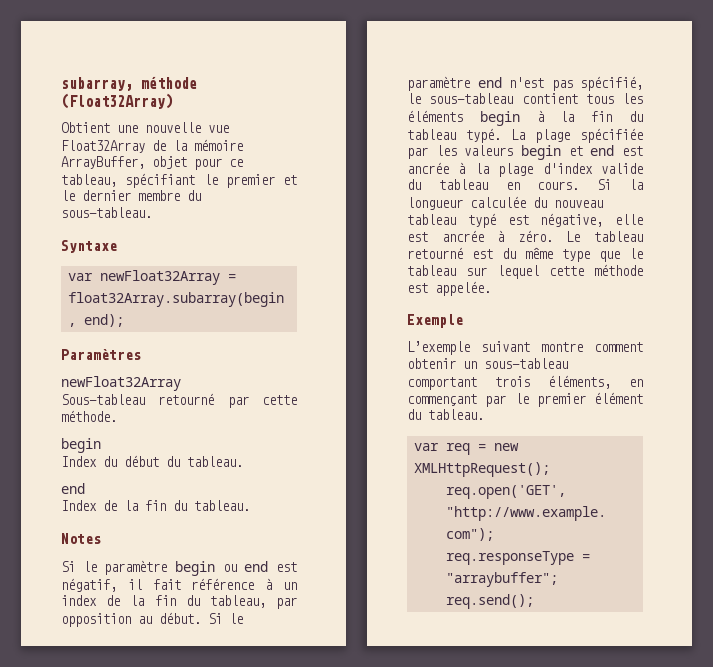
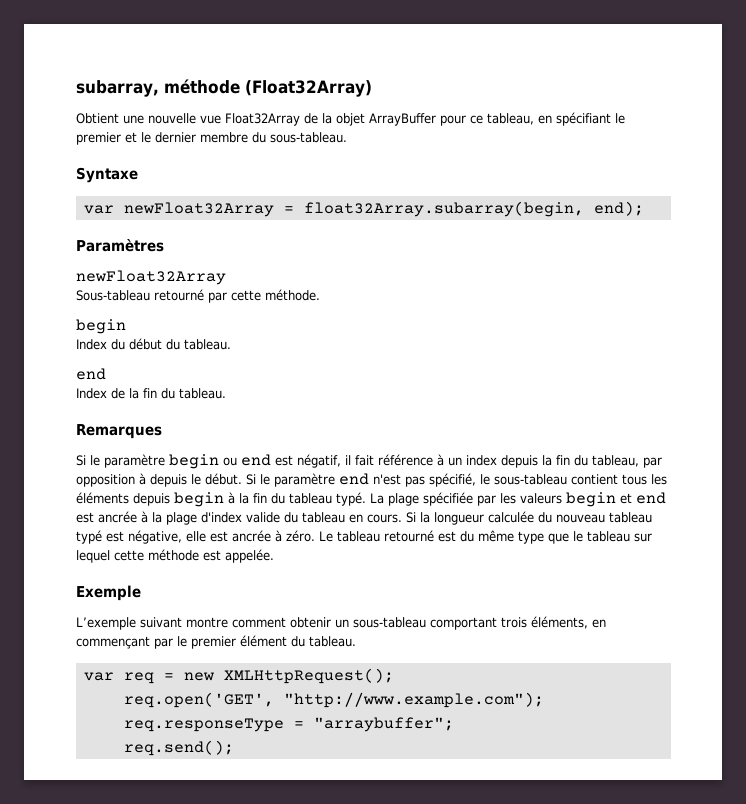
- Obtient une nouvelle vue Float32Array de la mémoire ArrayBuffer, objet pour ce tableau, spécifiant le premier et le dernier membre du sous-tableau.
+ Obtient une nouvelle vue Float32Array de la objet ArrayBuffer pour ce tableau, en spécifiant le premier et le dernier membre du sous-tableau.
- Notes
+ Remarques
- Si le paramètre begin ou end est négatif, il fait référence à un index de la fin du tableau, par opposition au début.
+ Si le paramètre begin ou end est négatif, il fait référence à un index depuis la fin du tableau, par opposition à depuis le début.
- Si le paramètre end n'est pas spécifié, le sous-tableau contient tous les éléments begin à la fin du tableau typé.
+ Si le paramètre end n'est pas spécifié, le sous-tableau contient tous les éléments depuis begin à la fin du tableau typé.

